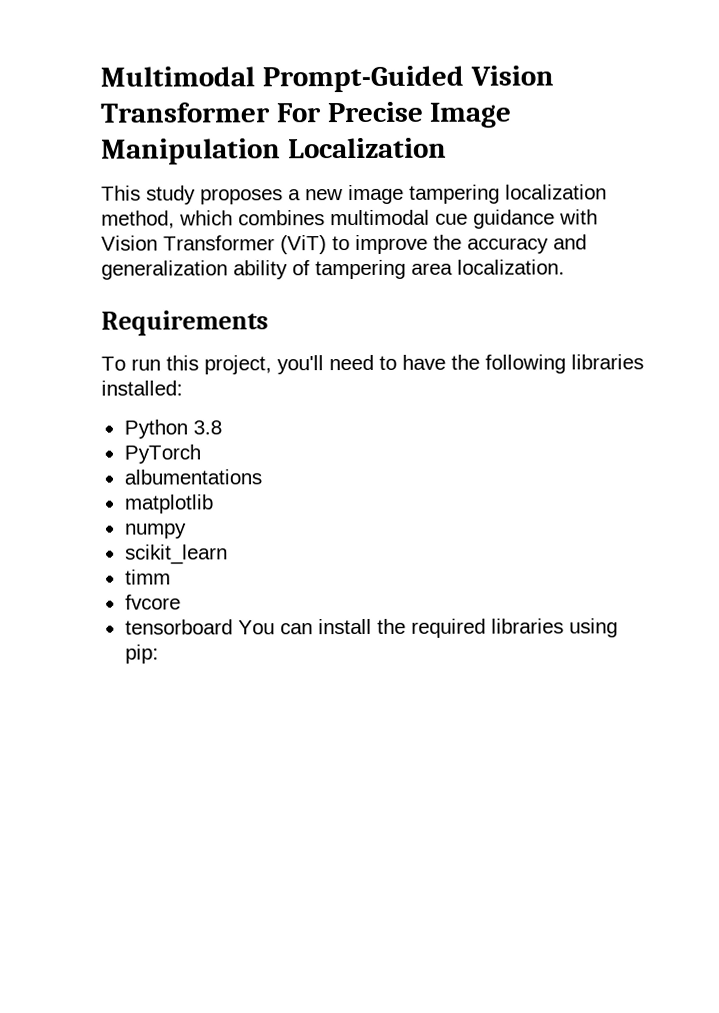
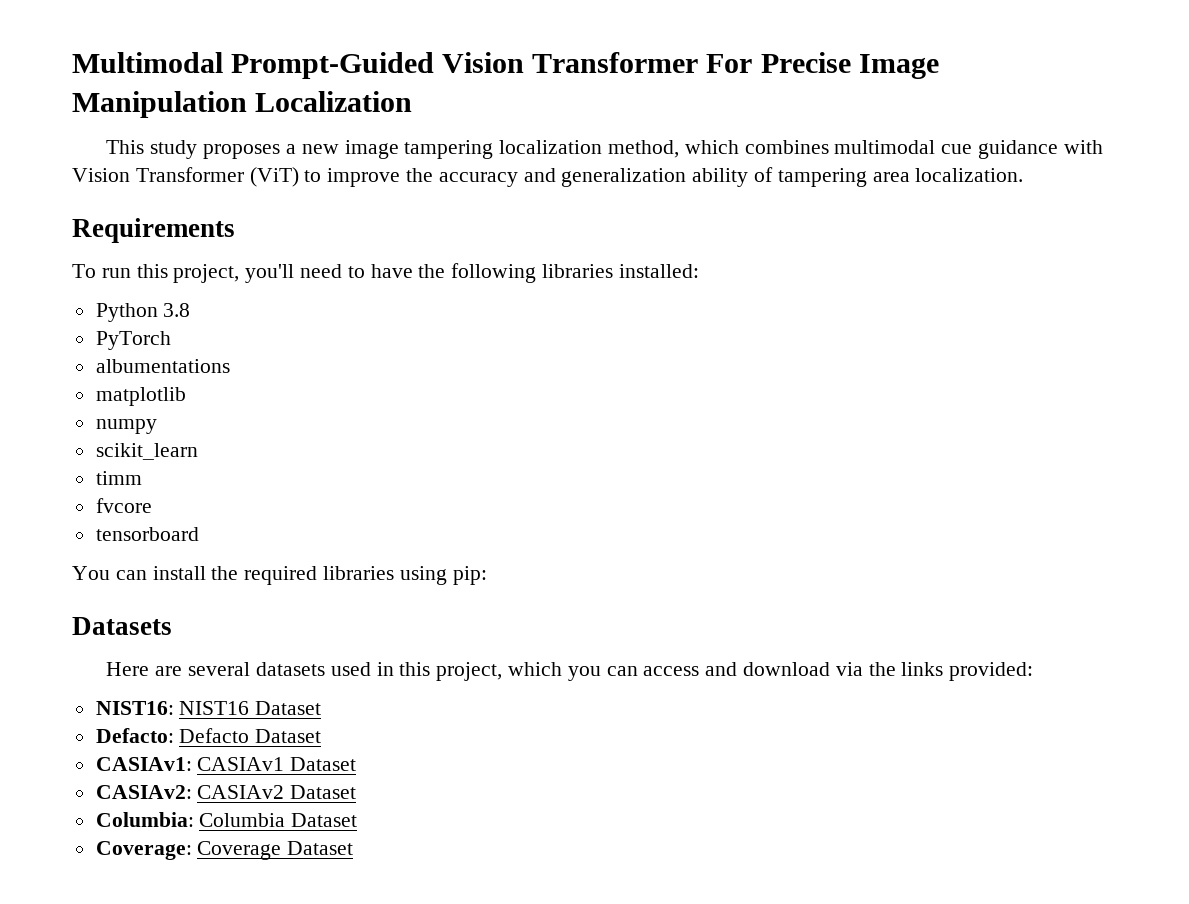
- tensorboard You can install the required libraries using pip:
+ tensorboard
+ You can install the required libraries using pip:
+ Datasets
+ Here are several datasets used in this project, which you can access and download via the links provided:
+ NIST16: NIST16 Dataset
+ Defacto: Defacto Dataset
+ CASIAv1: CASIAv1 Dataset
+ CASIAv2: CASIAv2 Dataset
+ Columbia: Columbia Dataset
+ Coverage: Coverage Dataset

